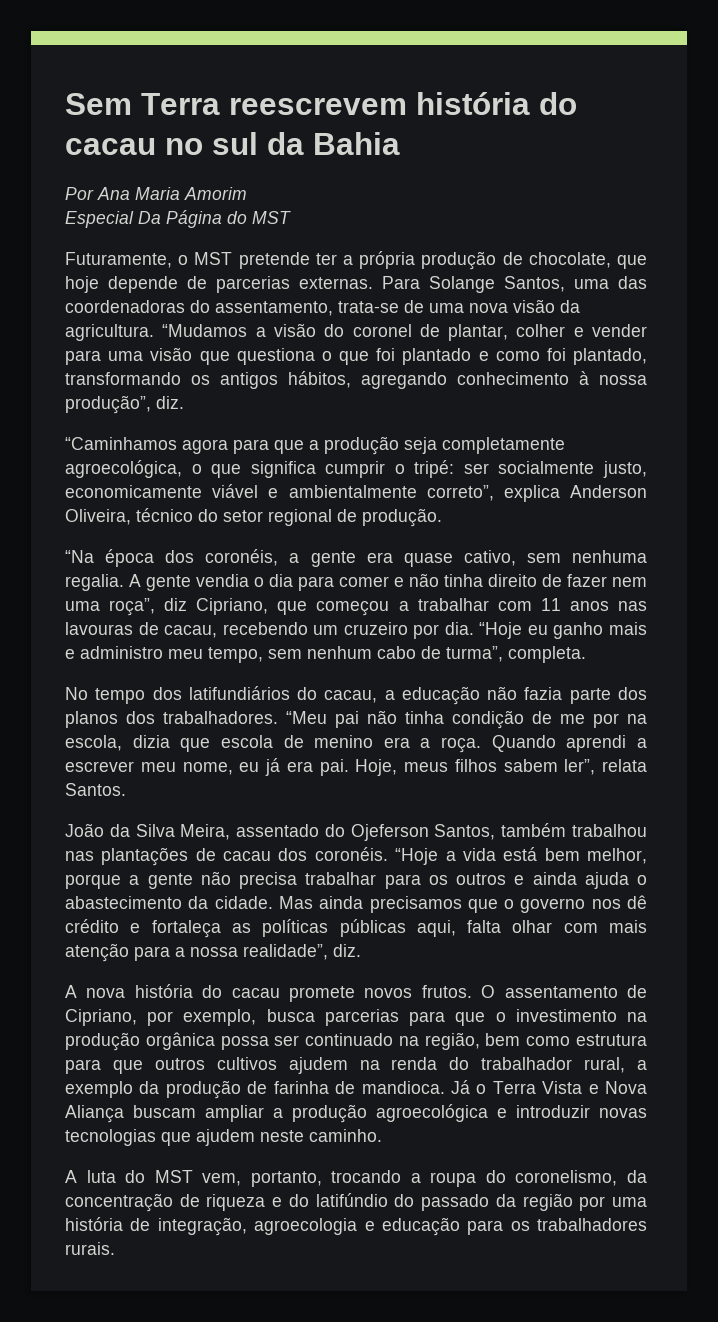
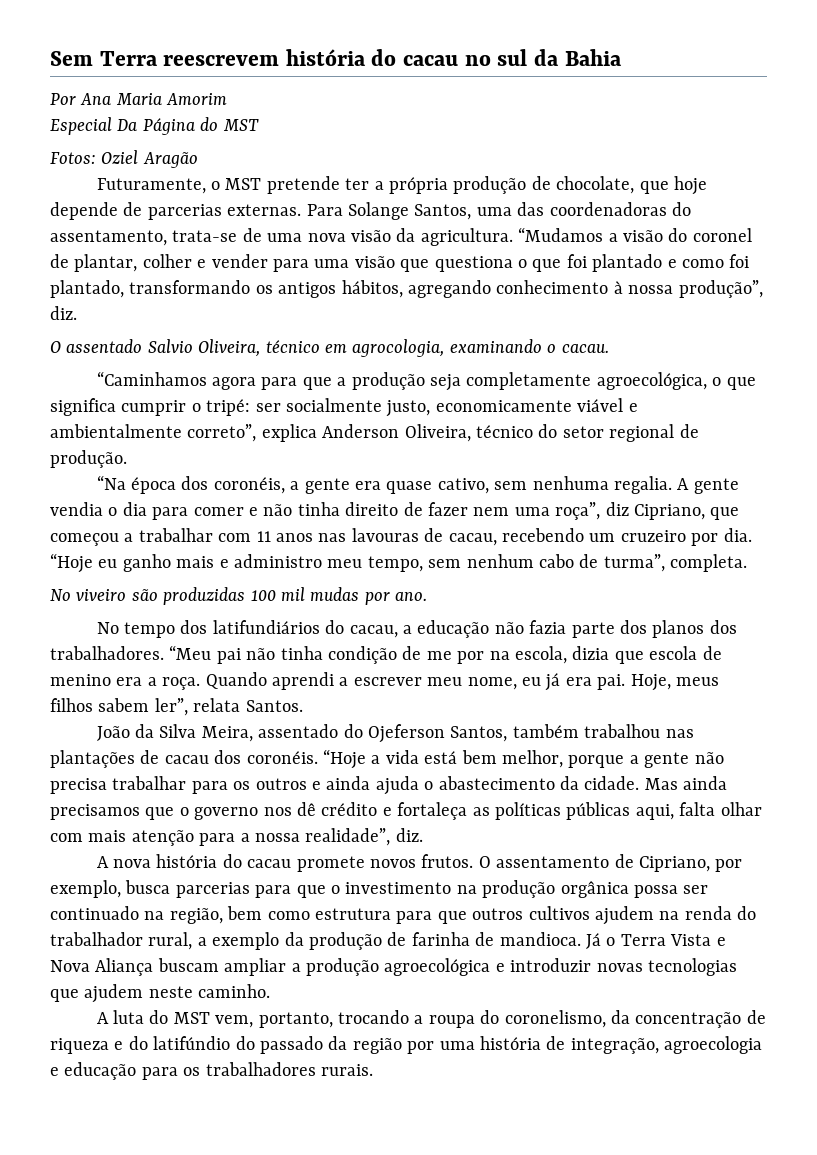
+ Fotos: Oziel Aragão
+ O assentado Salvio Oliveira, técnico em agrocologia, examinando o cacau.
+ No viveiro são produzidas 100 mil mudas por ano.

